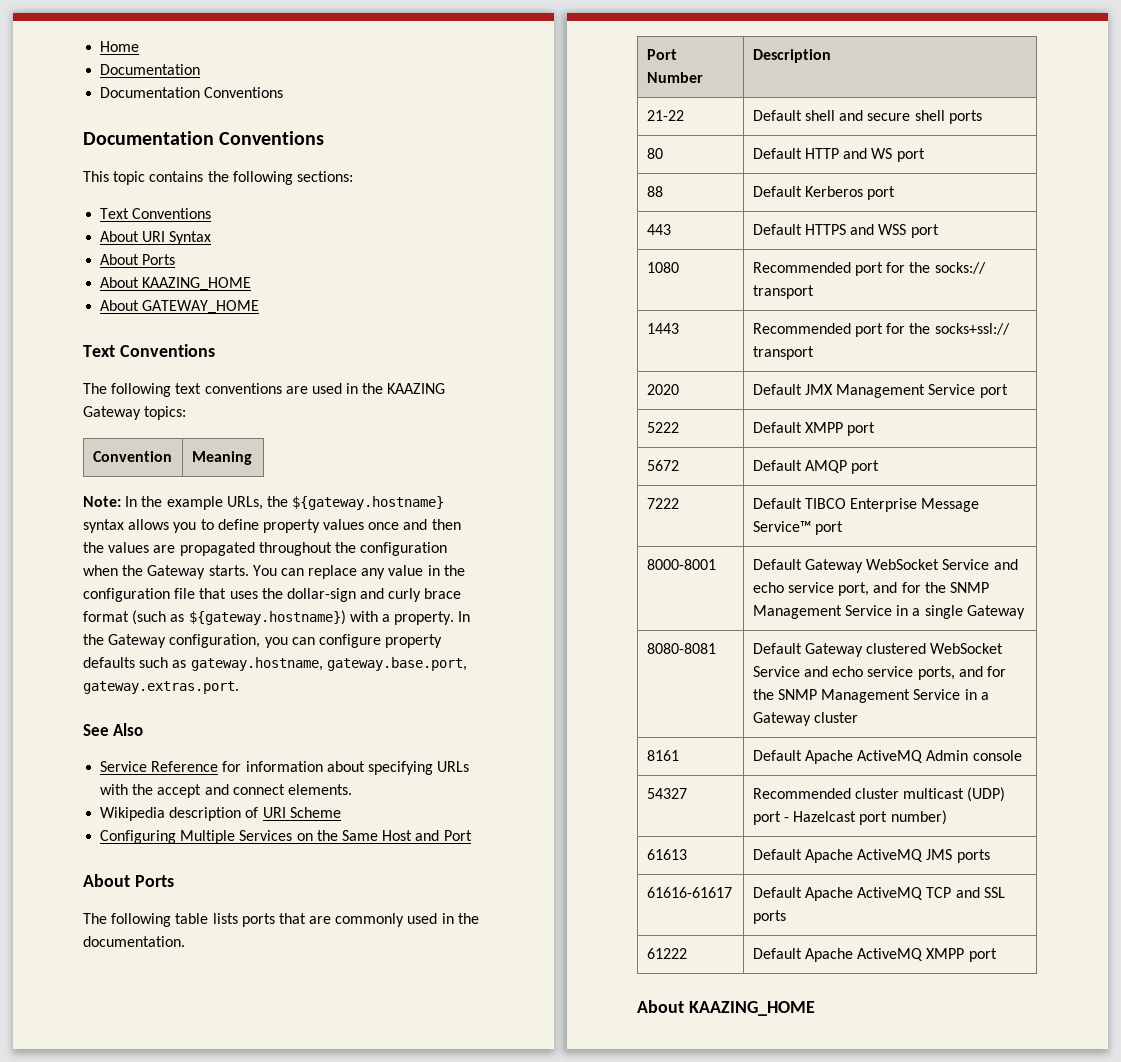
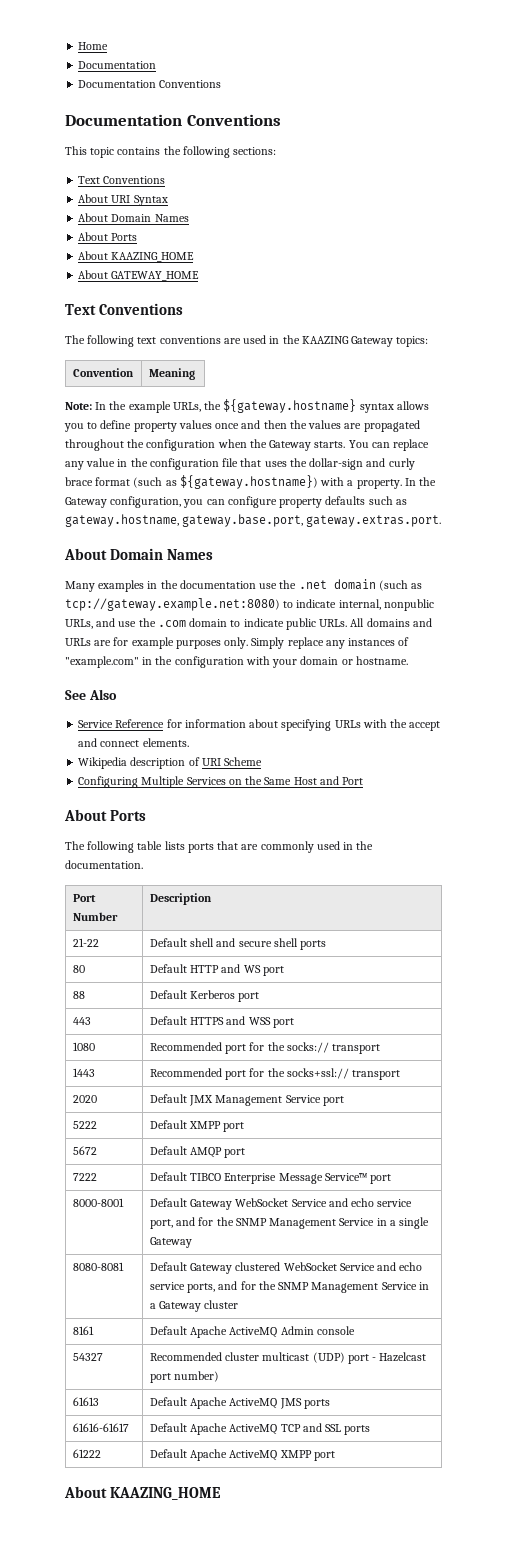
  About URI Syntax
+ About Domain Names
  In the Gateway configuration, you can configure property defaults such as gateway.hostname, gateway.base.port, gateway.extras.port.
+ About Domain Names
+ Many examples in the documentation use the .net domain (such as tcp://gateway.example.net:8080) to indicate internal, nonpublic URLs, and use the .com domain to indicate public URLs. All domains and URLs are for example purposes only. Simply replace any instances of "example.com" in the configuration with your domain or hostname.

